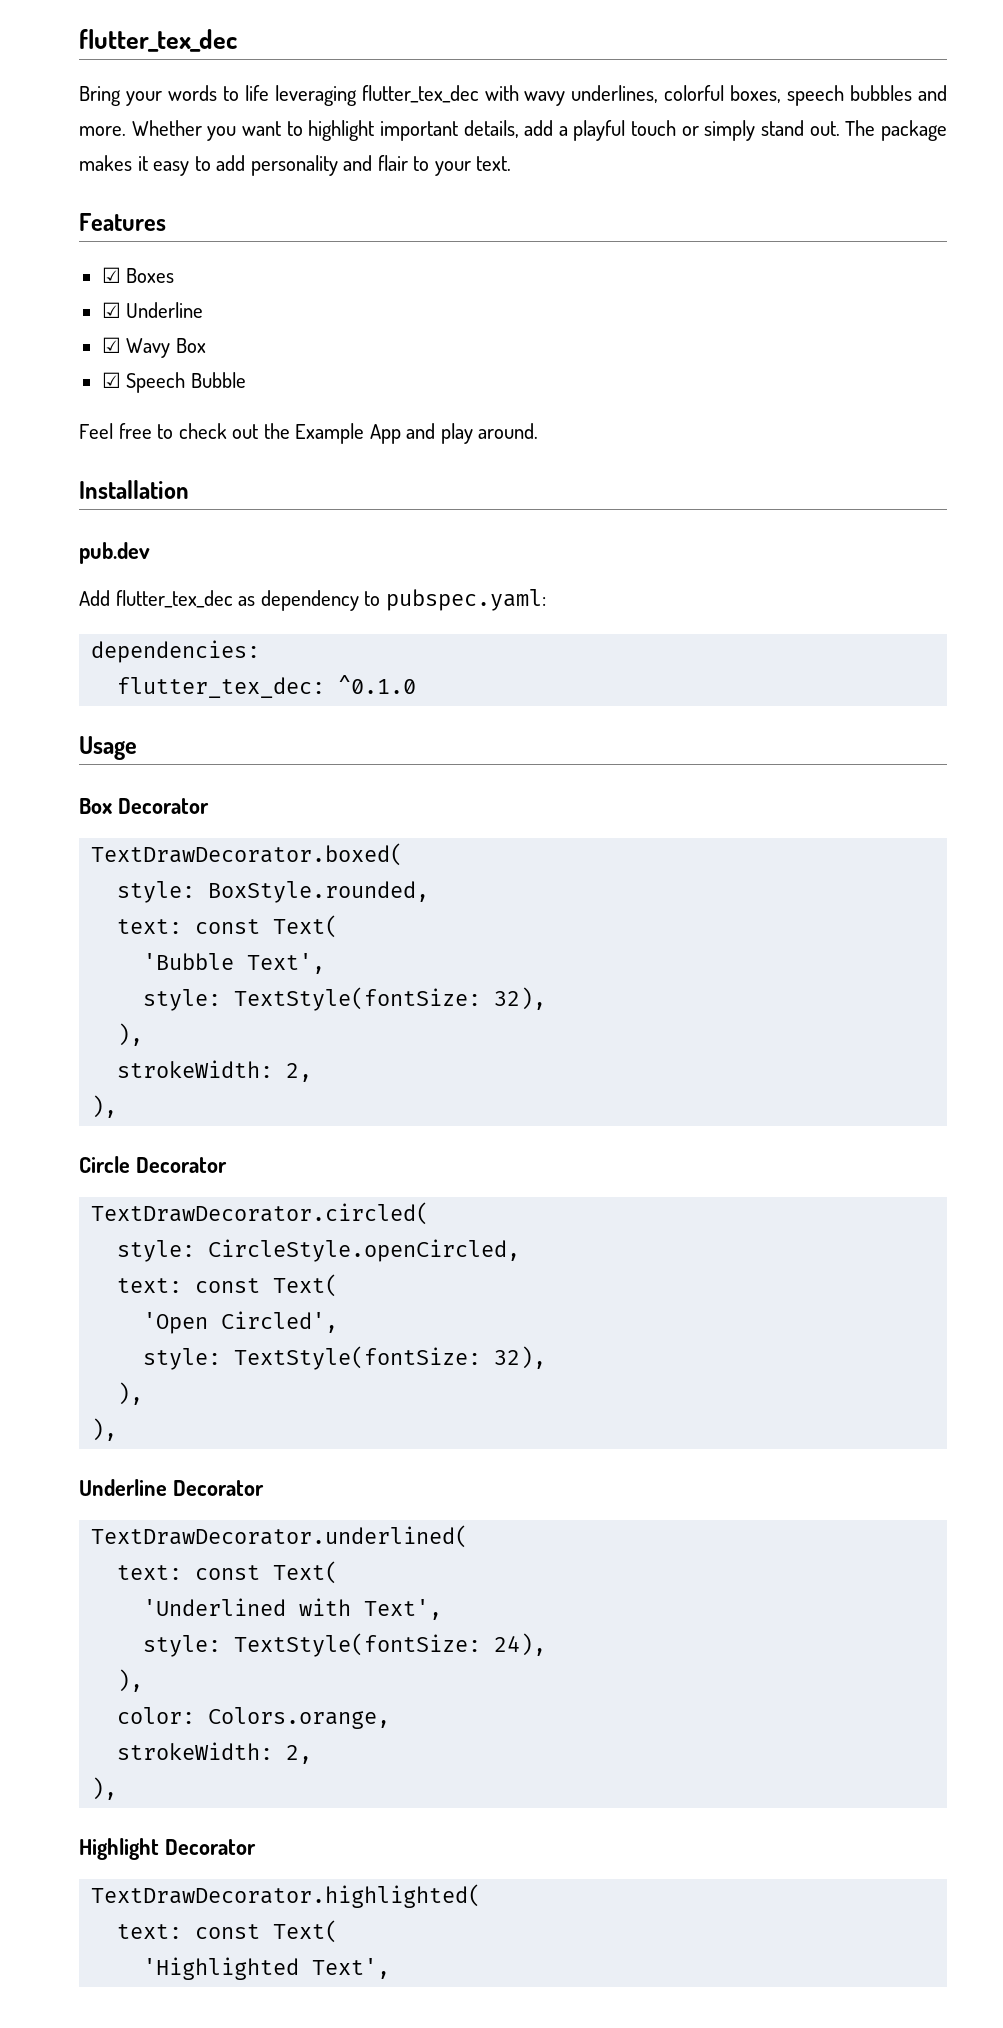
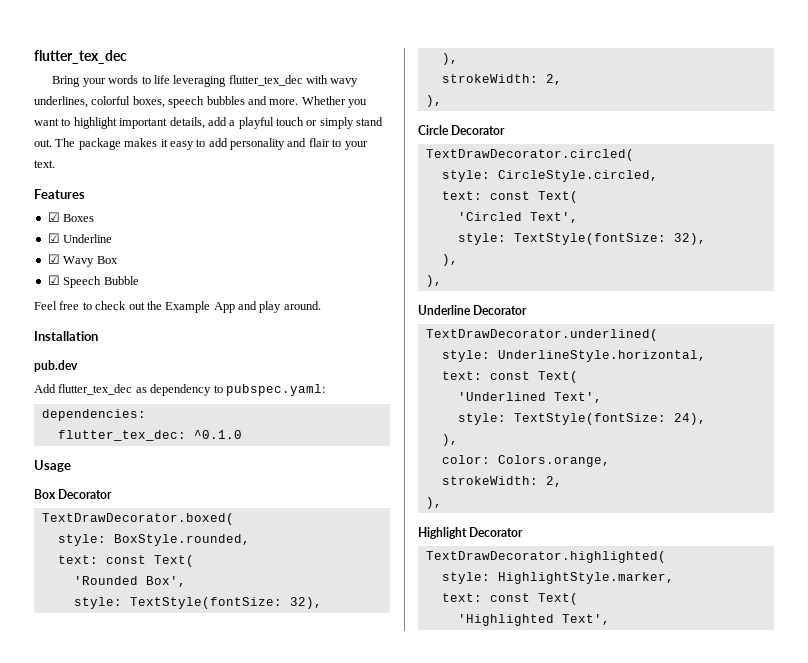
- 'Bubble Text',
+ 'Rounded Box',
- style: CircleStyle.openCircled,
+ style: CircleStyle.circled,
  text: const Text(
- 'Open Circled',
+ 'Circled Text',
+ style: UnderlineStyle.horizontal,
- 'Underlined with Text',
+ 'Underlined Text',
+ style: HighlightStyle.marker,

